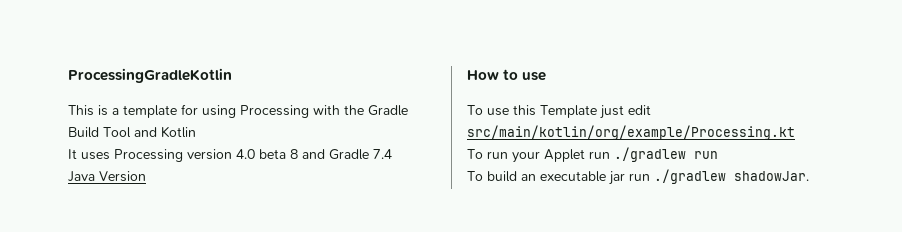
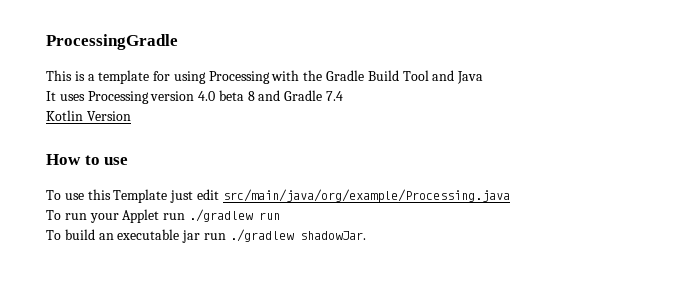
- ProcessingGradleKotlin
+ ProcessingGradle
- This is a template for using Processing with the Gradle Build Tool and Kotlin
+ This is a template for using Processing with the Gradle Build Tool and Java
- Java Version
+ Kotlin Version
- To use this Template just edit src/main/kotlin/org/example/Processing.kt
+ To use this Template just edit src/main/java/org/example/Processing.java

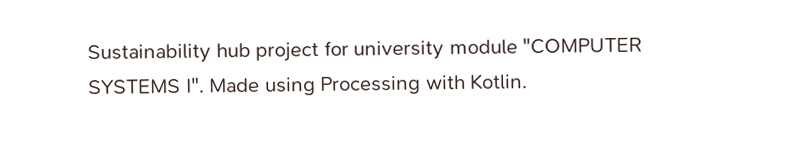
- ProcessingGradle
- This is a template for using Processing with the Gradle Build Tool and Java
- It uses Processing version 4.0 beta 8 and Gradle 7.4
- Kotlin Version
- How to use
- To use this Template just edit src/main/java/org/example/Processing.java
- To run your Applet run ./gradlew run
- To build an executable jar run ./gradlew shadowJar.
+ Sustainability hub project for university module "COMPUTER SYSTEMS I". Made using Processing with Kotlin.

